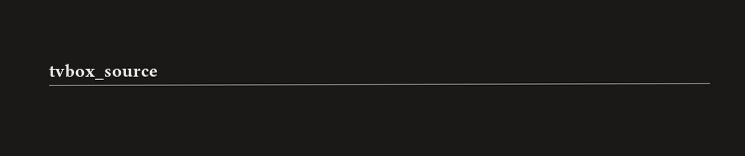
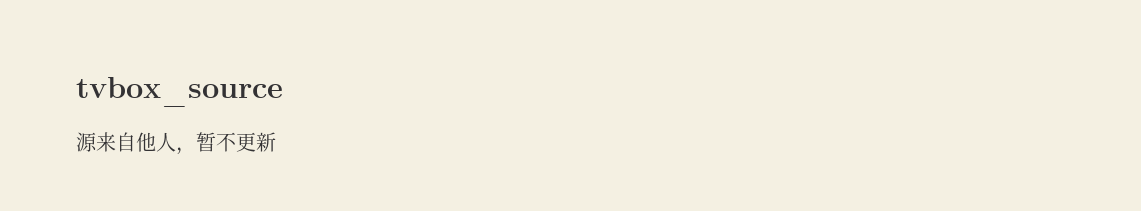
+ 源来自他人，暂不更新

